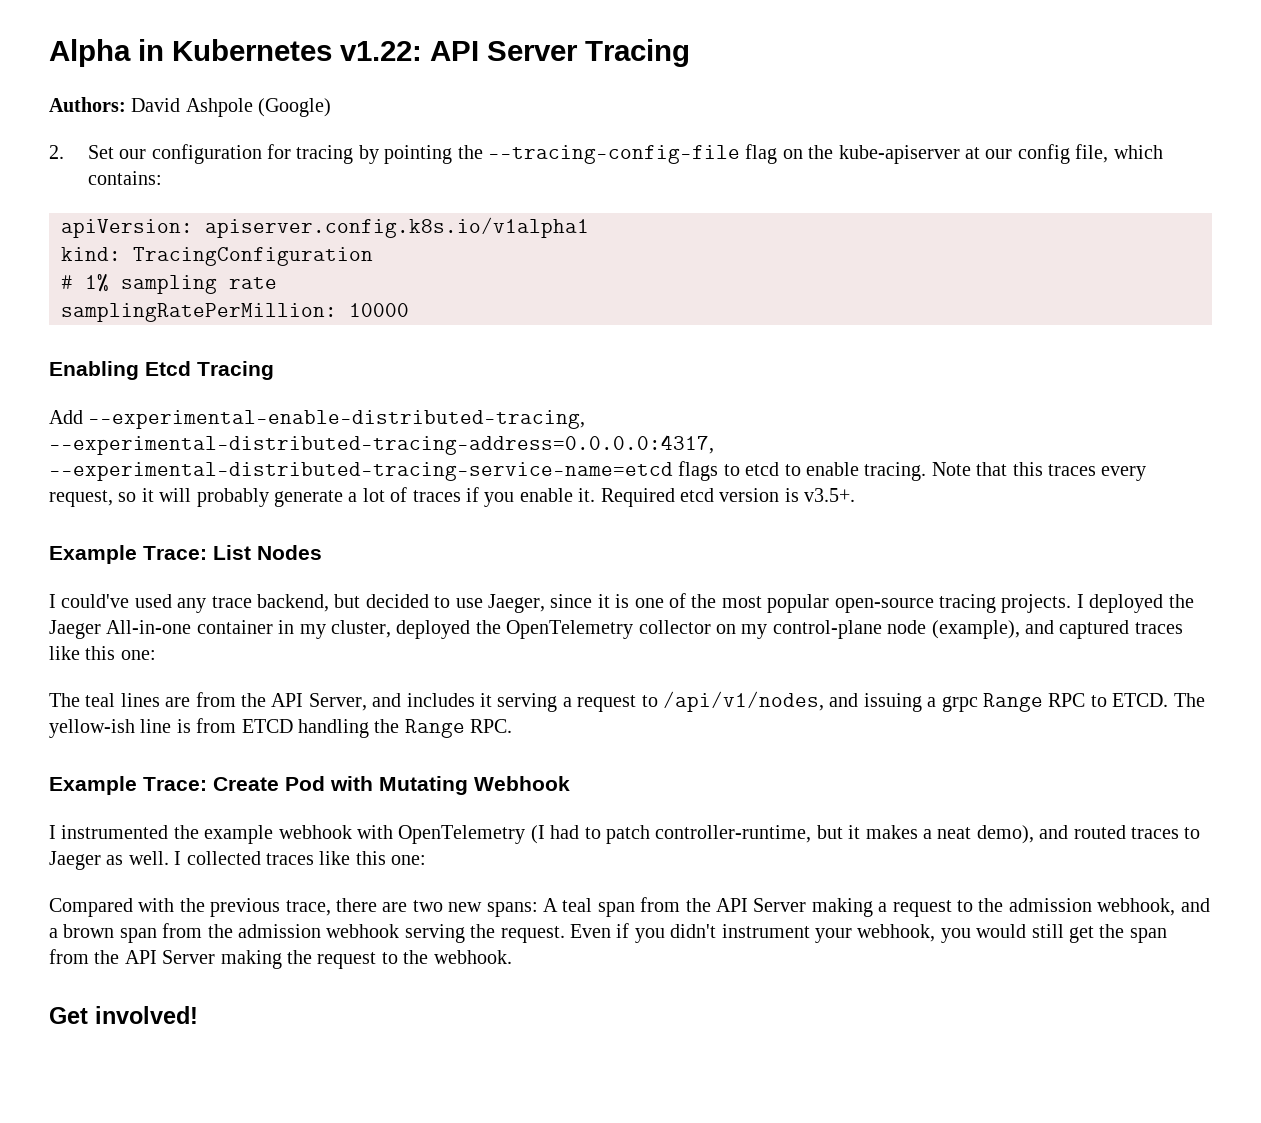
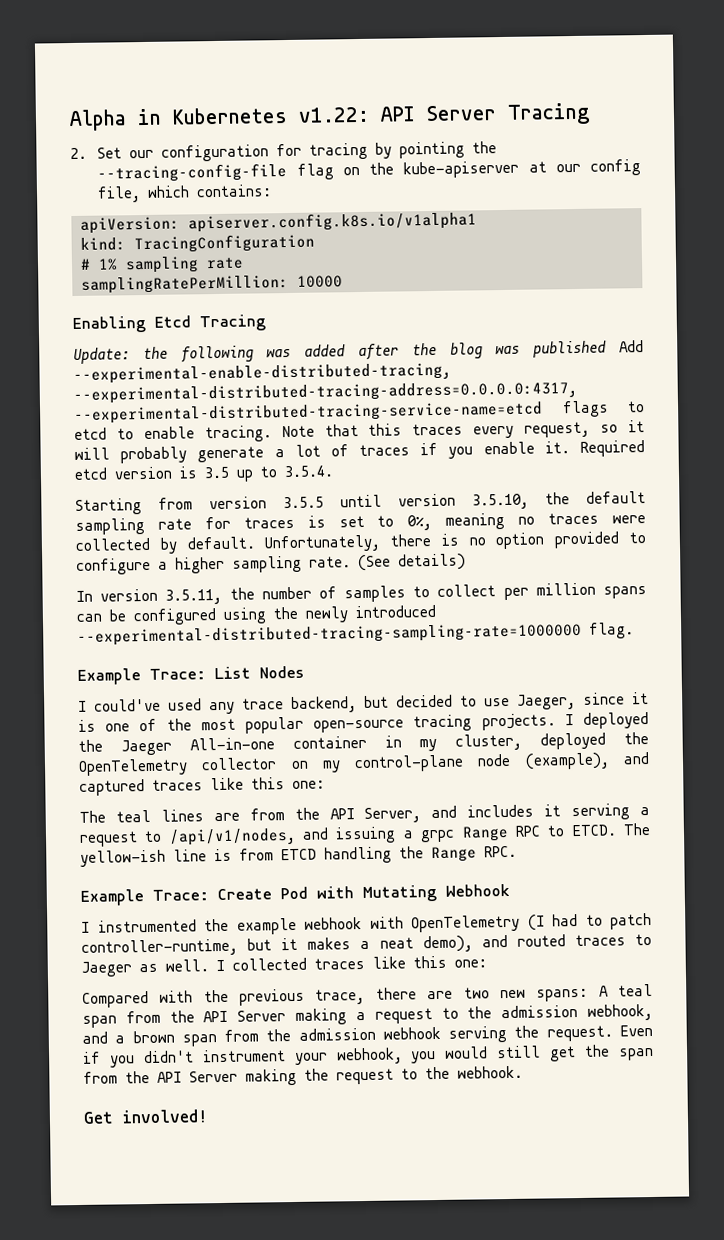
- Authors: David Ashpole (Google)
- Add --experimental-enable-distributed-tracing, --experimental-distributed-tracing-address=0.0.0.0:4317, --experimental-distributed-tracing-service-name=etcd flags to etcd to enable tracing.
+ Update: the following was added after the blog was published Add --experimental-enable-distributed-tracing, --experimental-distributed-tracing-address=0.0.0.0:4317, --experimental-distributed-tracing-service-name=etcd flags to etcd to enable tracing.
- Required etcd version is v3.5+.
+ Required etcd version is 3.5 up to 3.5.4.
+ Starting from version 3.5.5 until version 3.5.10, the default sampling rate for traces is set to 0%, meaning no traces were collected by default. Unfortunately, there is no option provided to configure a higher sampling rate. (See details)
+ In version 3.5.11, the number of samples to collect per million spans can be configured using the newly introduced --experimental-distributed-tracing-sampling-rate=1000000 flag.

